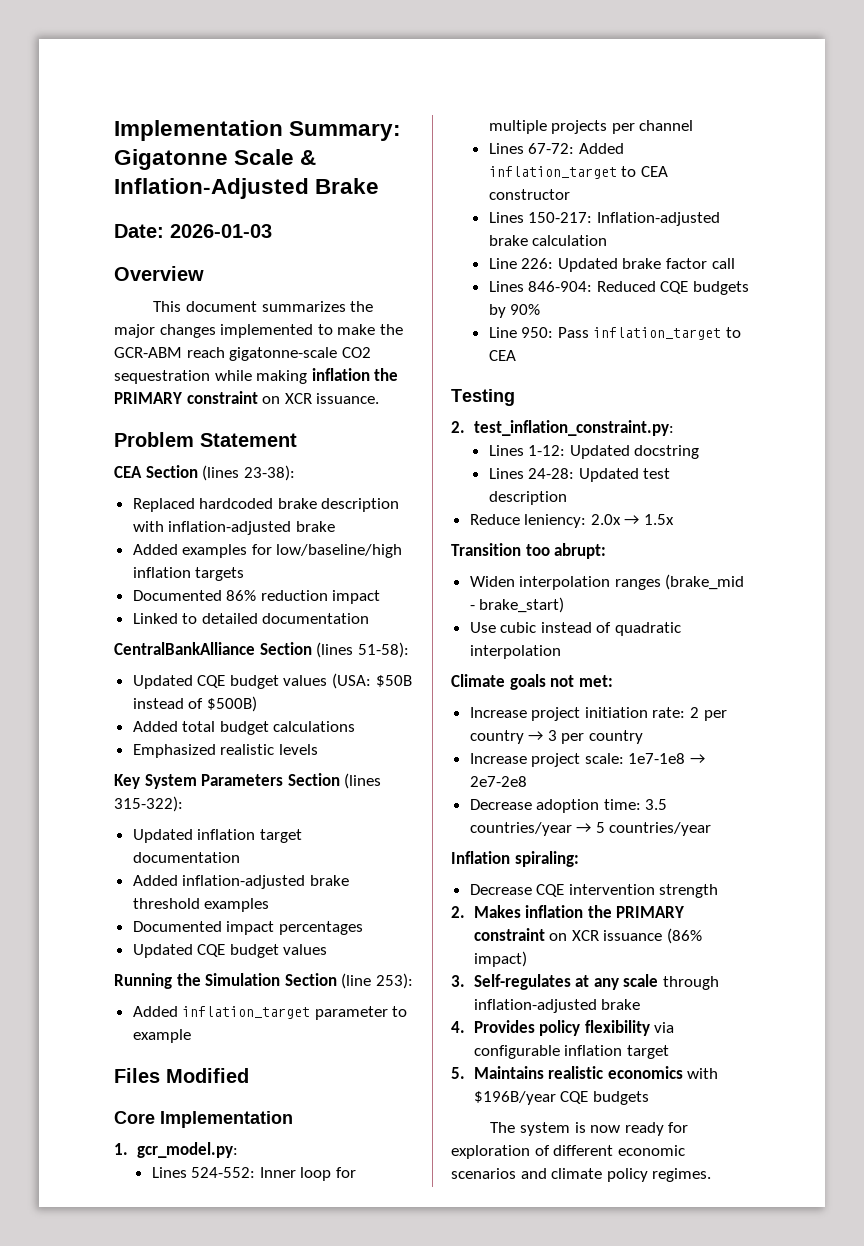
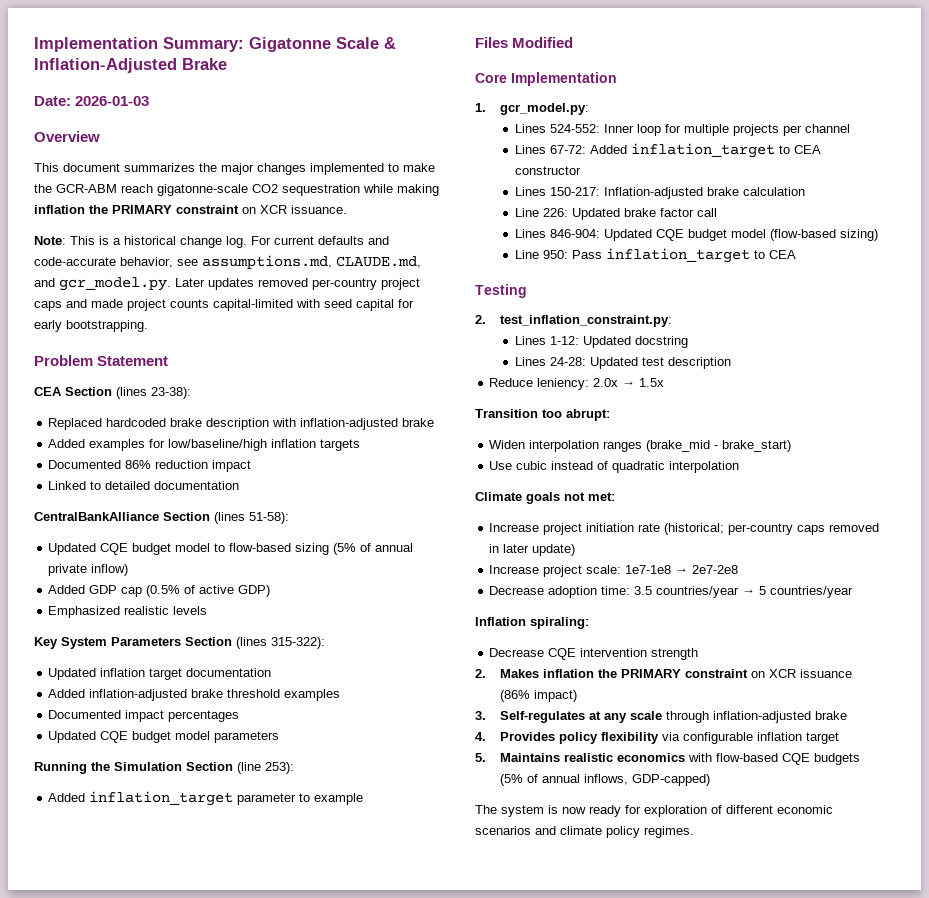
+ Note: This is a historical change log. For current defaults and code-accurate behavior, see assumptions.md, CLAUDE.md, and gcr_model.py. Later updates removed per‑country project caps and made project counts capital‑limited with seed capital for early bootstrapping.
- Updated CQE budget values (USA: $50B instead of $500B)
- Added total budget calculations
+ Updated CQE budget model to flow-based sizing (5% of annual private inflow)
+ Added GDP cap (0.5% of active GDP)
  Documented impact percentages
- Updated CQE budget values
+ Updated CQE budget model parameters
- Lines 846-904: Reduced CQE budgets by 90%
+ Lines 846-904: Updated CQE budget model (flow-based sizing)
- Increase project initiation rate: 2 per country → 3 per country
+ Increase project initiation rate (historical; per‑country caps removed in later update)
- 5. Maintains realistic economics with $196B/year CQE budgets
+ 5. Maintains realistic economics with flow-based CQE budgets (5% of annual inflows, GDP-capped)

